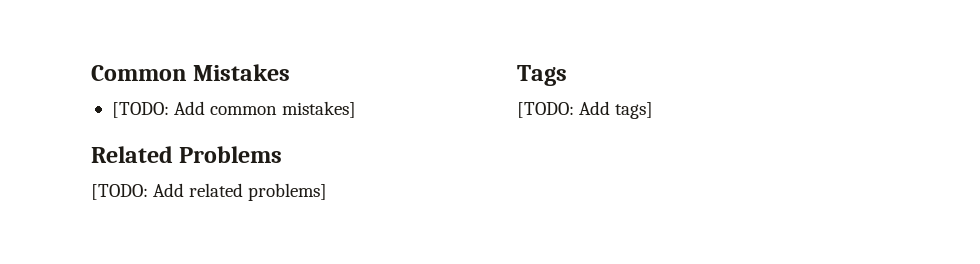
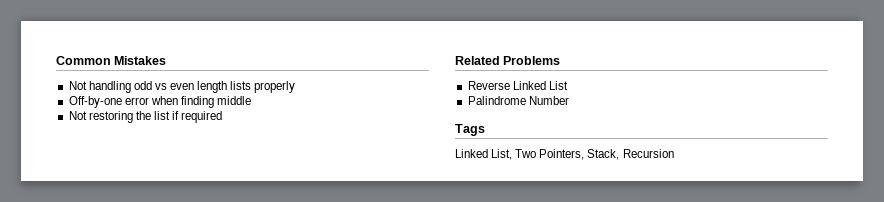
- [TODO: Add common mistakes]
+ Not handling odd vs even length lists properly
+ Off-by-one error when finding middle
+ Not restoring the list if required
  Related Problems
- [TODO: Add related problems]
+ Reverse Linked List
+ Palindrome Number
  Tags
- [TODO: Add tags]
+ Linked List, Two Pointers, Stack, Recursion

